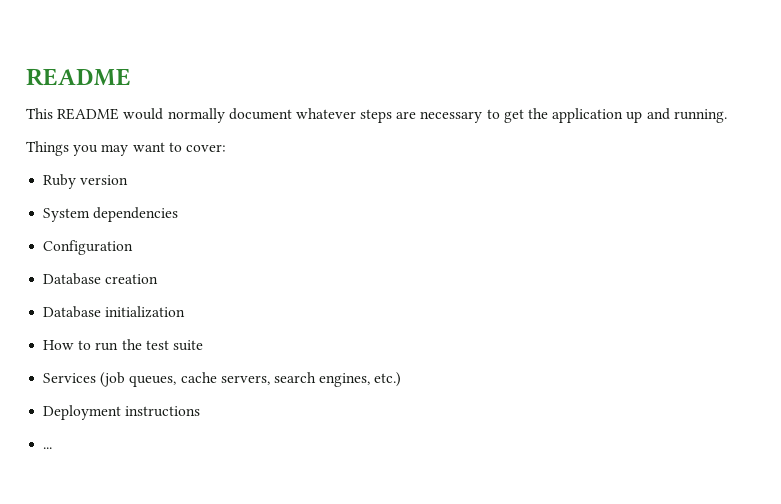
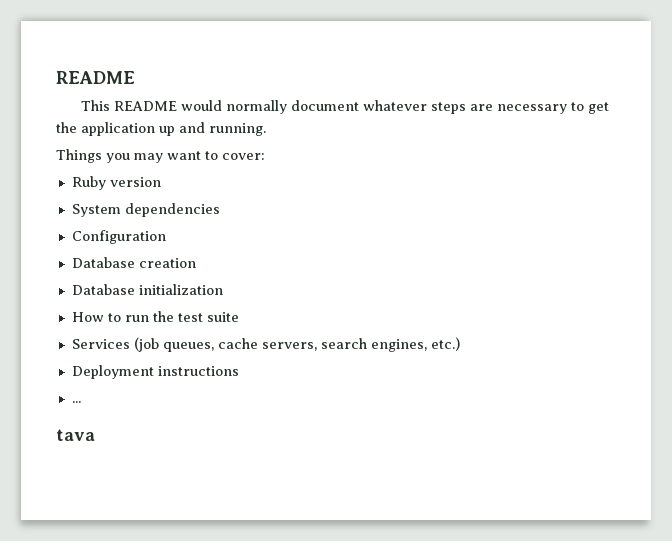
+ tava

